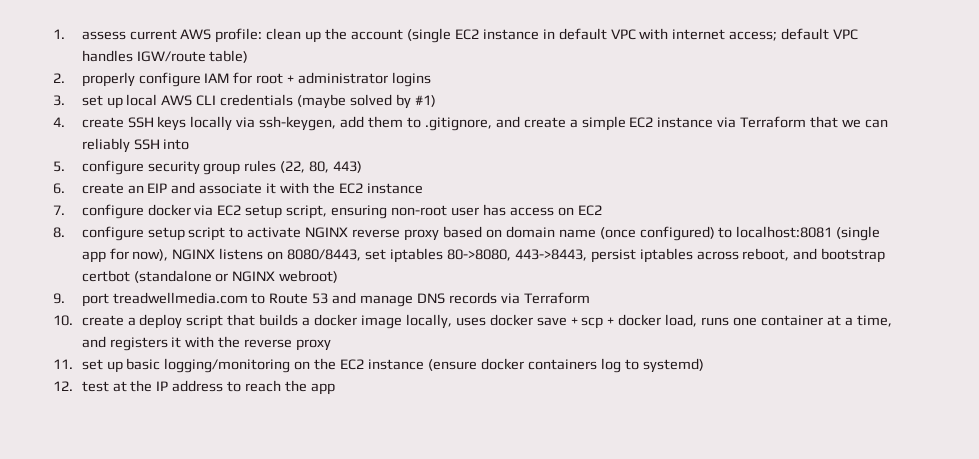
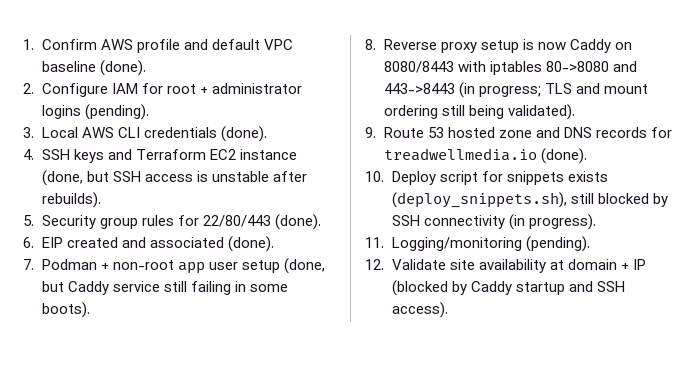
- 1. assess current AWS profile: clean up the account (single EC2 instance in default VPC with internet access; default VPC handles IGW/route table)
+ 1. Confirm AWS profile and default VPC baseline (done).
- 2. properly configure IAM for root + administrator logins
+ 2. Configure IAM for root + administrator logins (pending).
- 3. set up local AWS CLI credentials (maybe solved by #1)
+ 3. Local AWS CLI credentials (done).
- 4. create SSH keys locally via ssh-keygen, add them to .gitignore, and create a simple EC2 instance via Terraform that we can reliably SSH into
- 5. configure security group rules (22, 80, 443)
- 6. create an EIP and associate it with the EC2 instance
- 7. configure docker via EC2 setup script, ensuring non-root user has access on EC2
- 8. configure setup script to activate NGINX reverse proxy based on domain name (once configured) to localhost:8081 (single app for now), NGINX listens on 8080/8443, set iptables 80->8080, 443->8443, persist iptables across reboot, and bootstrap certbot (standalone or NGINX webroot)
- 9. port treadwellmedia.com to Route 53 and manage DNS records via Terraform
- 10. create a deploy script that builds a docker image locally, uses docker save + scp + docker load, runs one container at a time, and registers it with the reverse proxy
- 11. set up basic logging/monitoring on the EC2 instance (ensure docker containers log to systemd)
- 12. test at the IP address to reach the app
+ 4. SSH keys and Terraform EC2 instance (done, but SSH access is unstable after rebuilds).
+ 5. Security group rules for 22/80/443 (done).
+ 6. EIP created and associated (done).
+ 7. Podman + non-root app user setup (done, but Caddy service still failing in some boots).
+ 8. Reverse proxy setup is now Caddy on 8080/8443 with iptables 80->8080 and 443->8443 (in progress; TLS and mount ordering still being validated).
+ 9. Route 53 hosted zone and DNS records for treadwellmedia.io (done).
+ 10. Deploy script for snippets exists (deploy_snippets.sh), still blocked by SSH connectivity (in progress).
+ 11. Logging/monitoring (pending).
+ 12. Validate site availability at domain + IP (blocked by Caddy startup and SSH access).

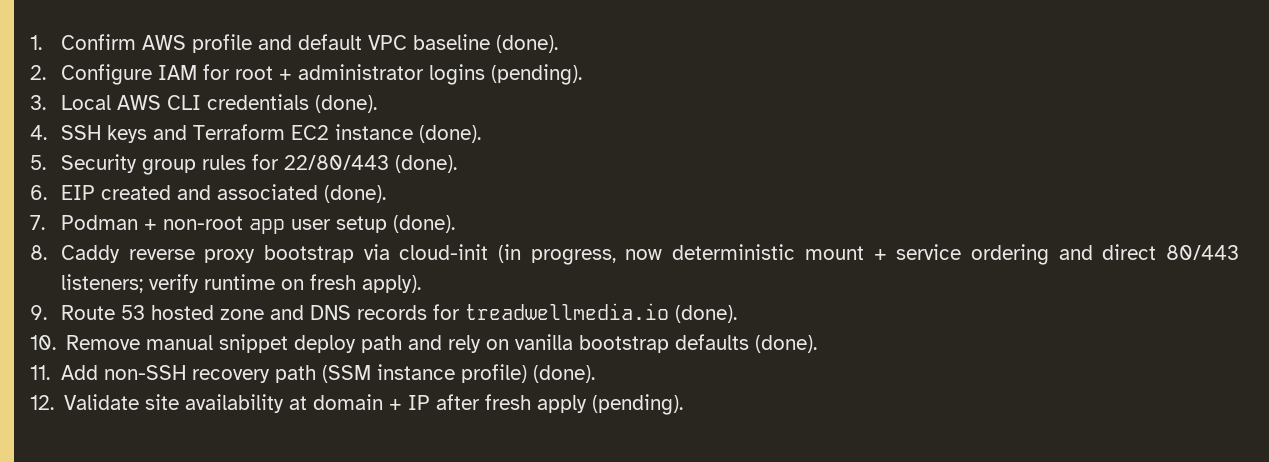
- 4. SSH keys and Terraform EC2 instance (done, but SSH access is unstable after rebuilds).
+ 4. SSH keys and Terraform EC2 instance (done).
- 7. Podman + non-root app user setup (done, but Caddy service still failing in some boots).
- 8. Reverse proxy setup is now Caddy on 8080/8443 with iptables 80->8080 and 443->8443 (in progress; TLS and mount ordering still being validated).
+ 7. Podman + non-root app user setup (done).
+ 8. Caddy reverse proxy bootstrap via cloud-init (in progress, now deterministic mount + service ordering and direct 80/443 listeners; verify runtime on fresh apply).
- 10. Deploy script for snippets exists (deploy_snippets.sh), still blocked by SSH connectivity (in progress).
- 11. Logging/monitoring (pending).
+ 10. Remove manual snippet deploy path and rely on vanilla bootstrap defaults (done).
+ 11. Add non-SSH recovery path (SSM instance profile) (done).
- 12. Validate site availability at domain + IP (blocked by Caddy startup and SSH access).
+ 12. Validate site availability at domain + IP after fresh apply (pending).

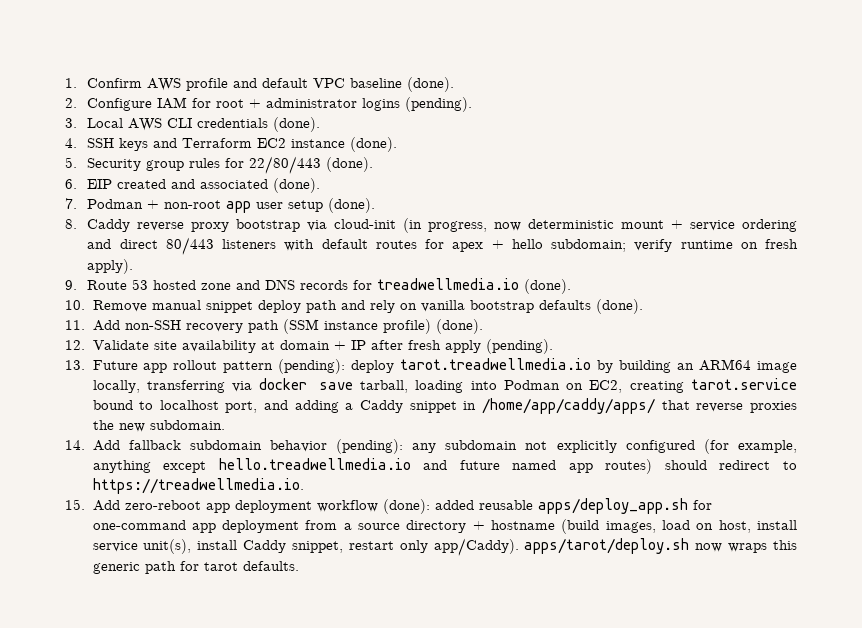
- 8. Caddy reverse proxy bootstrap via cloud-init (in progress, now deterministic mount + service ordering and direct 80/443 listeners; verify runtime on fresh apply).
+ 8. Caddy reverse proxy bootstrap via cloud-init (in progress, now deterministic mount + service ordering and direct 80/443 listeners with default routes for apex + hello subdomain; verify runtime on fresh apply).
+ 13. Future app rollout pattern (pending): deploy tarot.treadwellmedia.io by building an ARM64 image locally, transferring via docker save tarball, loading into Podman on EC2, creating tarot.service bound to localhost port, and adding a Caddy snippet in /home/app/caddy/apps/ that reverse proxies the new subdomain.
+ 14. Add fallback subdomain behavior (pending): any subdomain not explicitly configured (for example, anything except hello.treadwellmedia.io and future named app routes) should redirect to https://treadwellmedia.io.
+ 15. Add zero-reboot app deployment workflow (done): added reusable apps/deploy_app.sh for one-command app deployment from a source directory + hostname (build images, load on host, install service unit(s), install Caddy snippet, restart only app/Caddy). apps/tarot/deploy.sh now wraps this generic path for tarot defaults.

